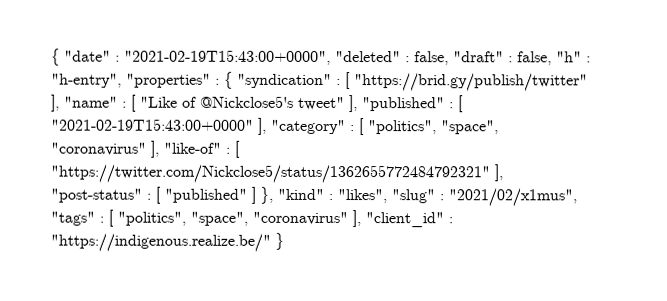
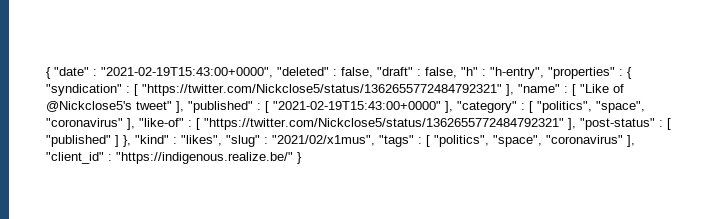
- [ "https://brid.gy/publish/twitter" ], "name" :
+ [ "https://twitter.com/Nickclose5/status/1362655772484792321" ], "name" :

